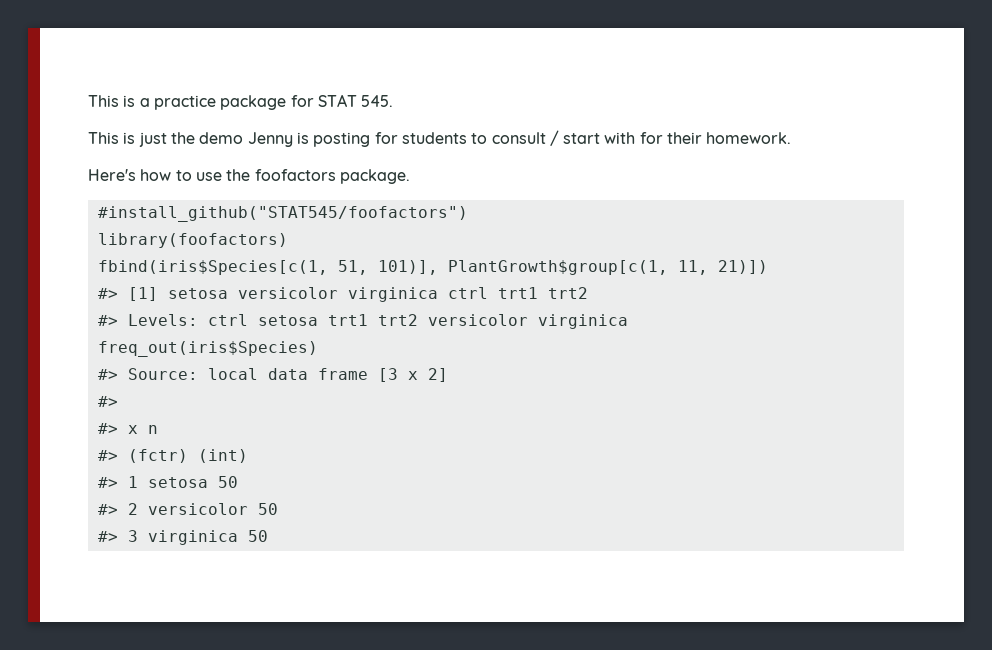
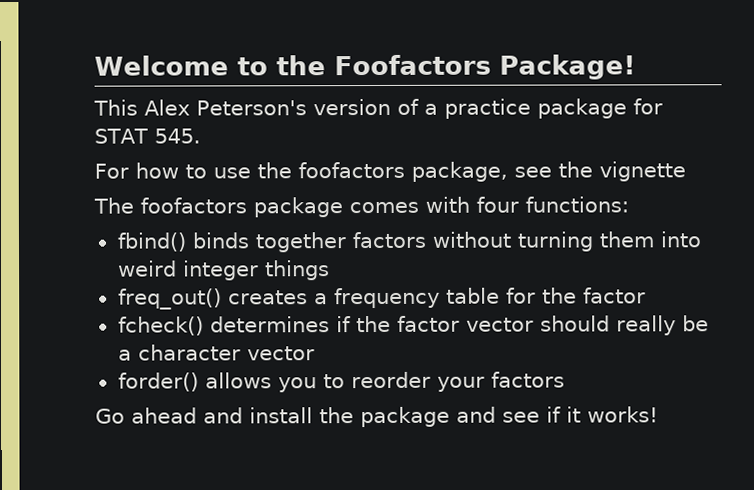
- This is a practice package for STAT 545.
+ Welcome to the Foofactors Package!
+ This Alex Peterson's version of a practice package for STAT 545.
- This is just the demo Jenny is posting for students to consult / start with for their homework.
- Here's how to use the foofactors package.
- #install_github("STAT545/foofactors")
- library(foofactors)
- fbind(iris$Species[c(1, 51, 101)], PlantGrowth$group[c(1, 11, 21)])
- #> [1] setosa versicolor virginica ctrl trt1 trt2
- #> Levels: ctrl setosa trt1 trt2 versicolor virginica
- freq_out(iris$Species)
- #> Source: local data frame [3 x 2]
- #>
- #> x n
- #> (fctr) (int)
- #> 1 setosa 50
- #> 2 versicolor 50
- #> 3 virginica 50
+ For how to use the foofactors package, see the vignette
+ The foofactors package comes with four functions:
+ fbind() binds together factors without turning them into weird integer things
+ freq_out() creates a frequency table for the factor
+ fcheck() determines if the factor vector should really be a character vector
+ forder() allows you to reorder your factors
+ Go ahead and install the package and see if it works!

